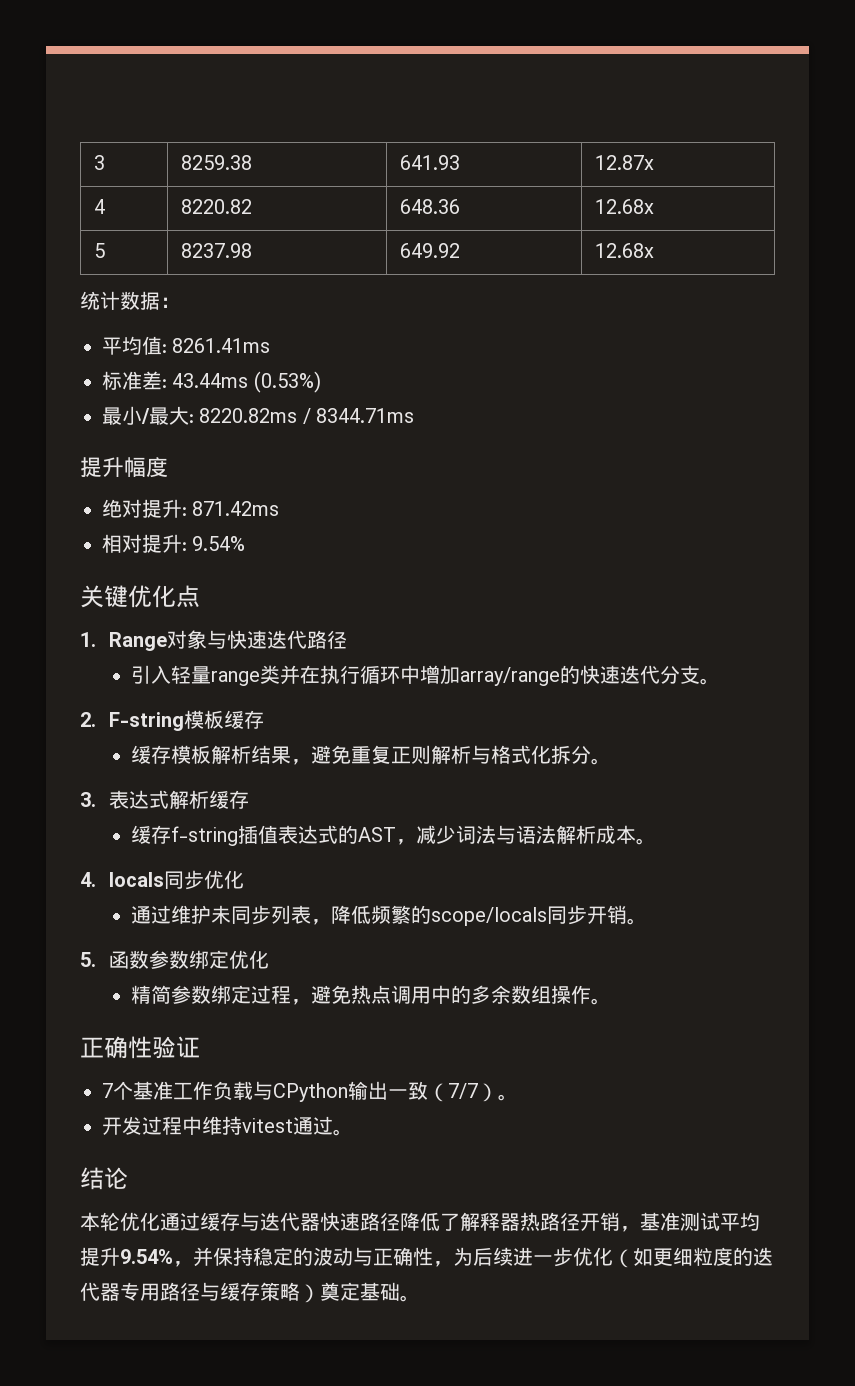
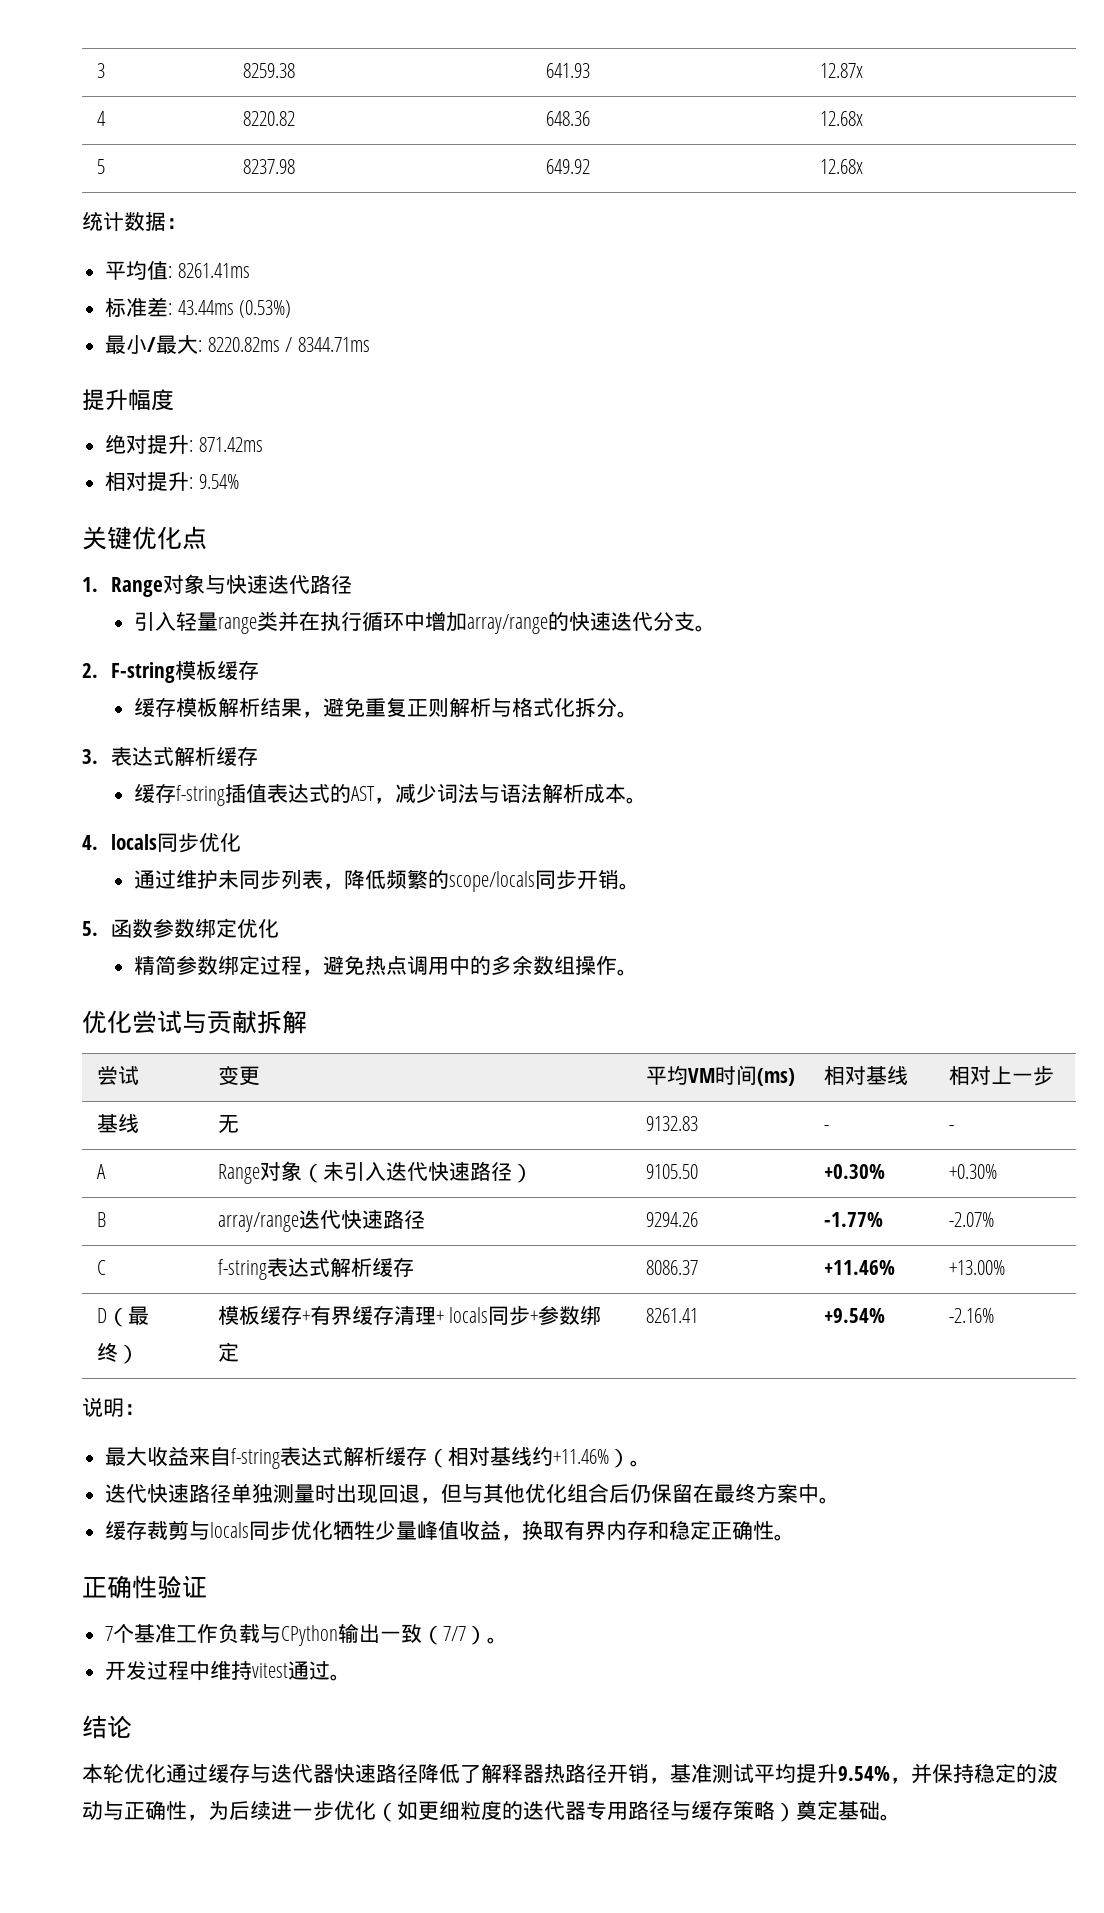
+ 优化尝试与贡献拆解
+ 尝试 | 变更 | 平均VM时间(ms) | 相对基线 | 相对上一步
+ 基线 | 无 | 9132.83 | - | -
+ A | Range对象（未引入迭代快速路径） | 9105.50 | +0.30% | +0.30%
+ B | array/range迭代快速路径 | 9294.26 | -1.77% | -2.07%
+ C | f-string表达式解析缓存 | 8086.37 | +11.46% | +13.00%
+ D（最终） | 模板缓存+有界缓存清理+ locals同步+参数绑定 | 8261.41 | +9.54% | -2.16%
+ 说明：
+ 最大收益来自f-string表达式解析缓存（相对基线约+11.46%）。
+ 迭代快速路径单独测量时出现回退，但与其他优化组合后仍保留在最终方案中。
+ 缓存裁剪与locals同步优化牺牲少量峰值收益，换取有界内存和稳定正确性。

